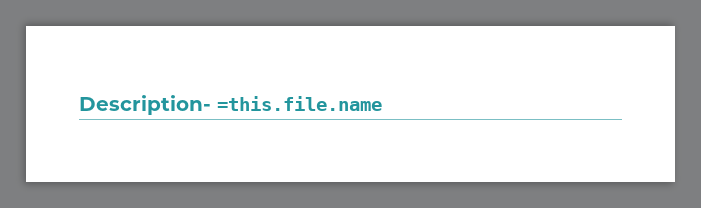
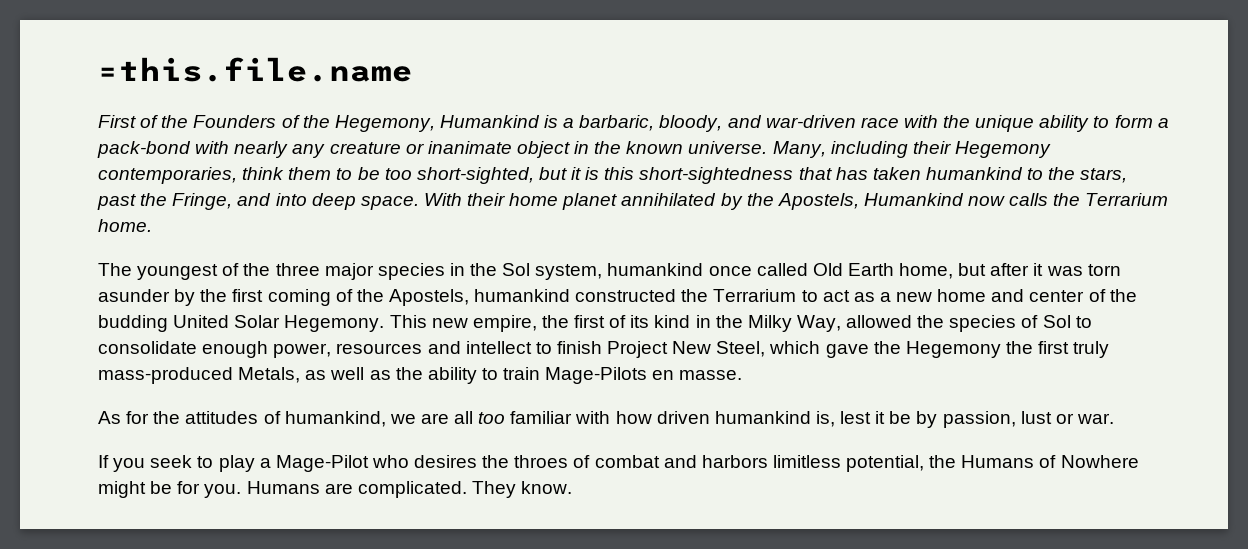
- Description- =this.file.name
+ =this.file.name
+ First of the Founders of the Hegemony, Humankind is a barbaric, bloody, and war-driven race with the unique ability to form a pack-bond with nearly any creature or inanimate object in the known universe. Many, including their Hegemony contemporaries, think them to be too short-sighted, but it is this short-sightedness that has taken humankind to the stars, past the Fringe, and into deep space. With their home planet annihilated by the Apostels, Humankind now calls the Terrarium home.
+ The youngest of the three major species in the Sol system, humankind once called Old Earth home, but after it was torn asunder by the first coming of the Apostels, humankind constructed the Terrarium to act as a new home and center of the budding United Solar Hegemony. This new empire, the first of its kind in the Milky Way, allowed the species of Sol to consolidate enough power, resources and intellect to finish Project New Steel, which gave the Hegemony the first truly mass-produced Metals, as well as the ability to train Mage-Pilots en masse.
+ As for the attitudes of humankind, we are all too familiar with how driven humankind is, lest it be by passion, lust or war.
+ If you seek to play a Mage-Pilot who desires the throes of combat and harbors limitless potential, the Humans of Nowhere might be for you. Humans are complicated. They know.

